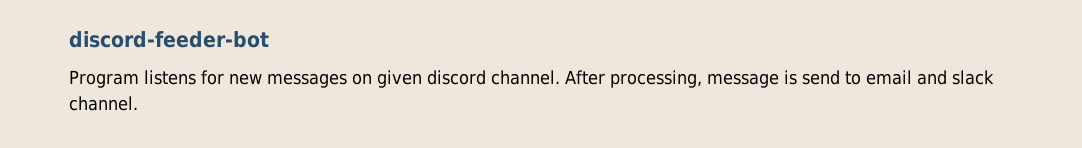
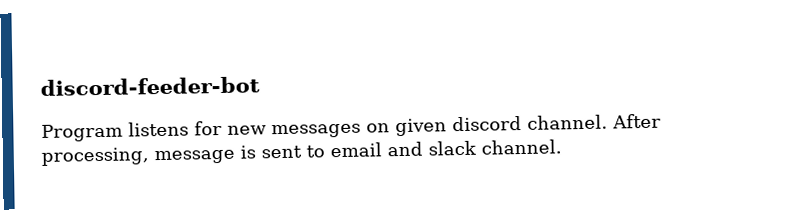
- After processing, message is send to email and slack channel.
+ After processing, message is sent to email and slack channel.

